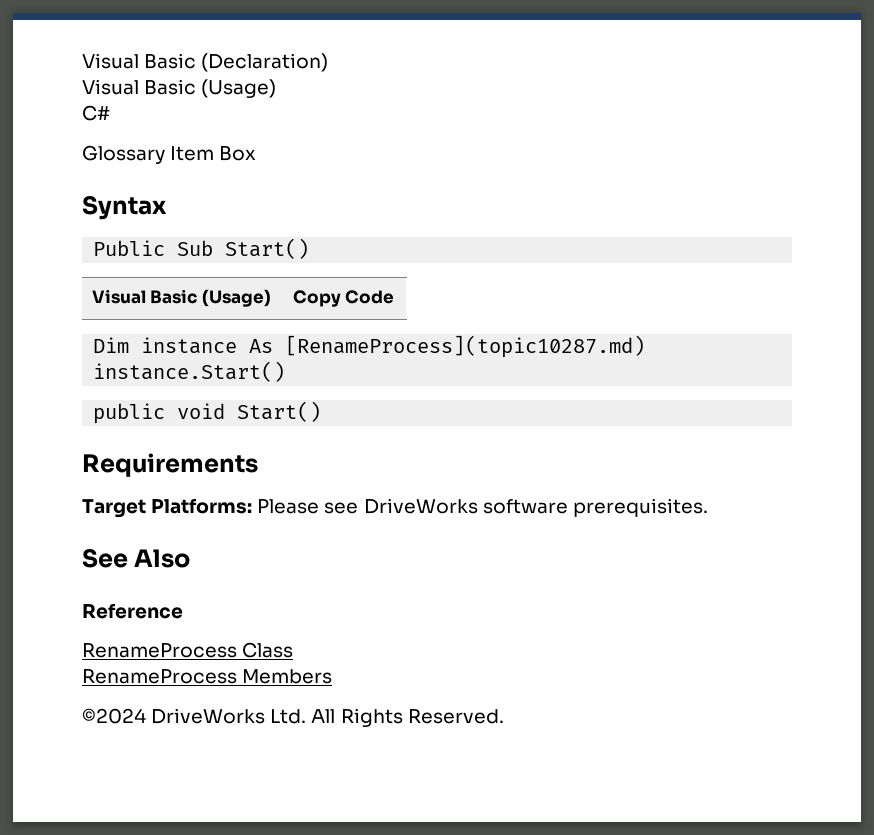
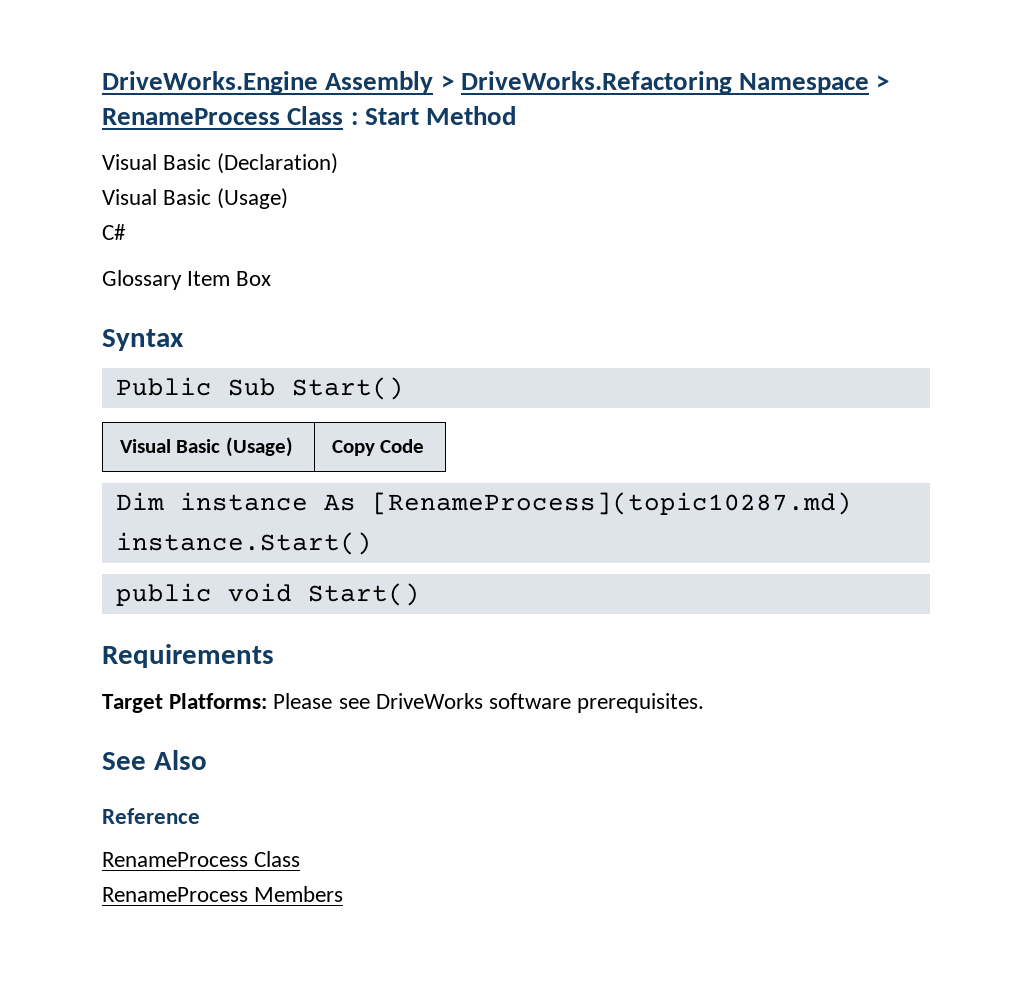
+ DriveWorks.Engine Assembly > DriveWorks.Refactoring Namespace > RenameProcess Class : Start Method
- ©2024 DriveWorks Ltd. All Rights Reserved.

